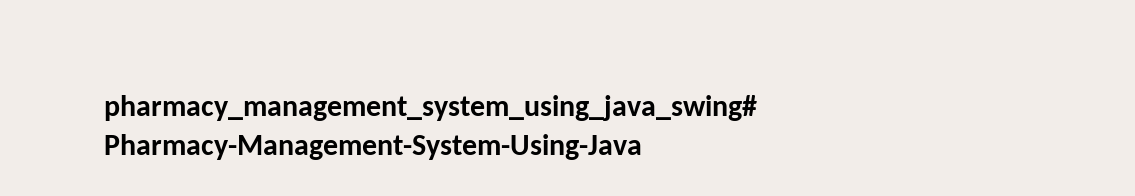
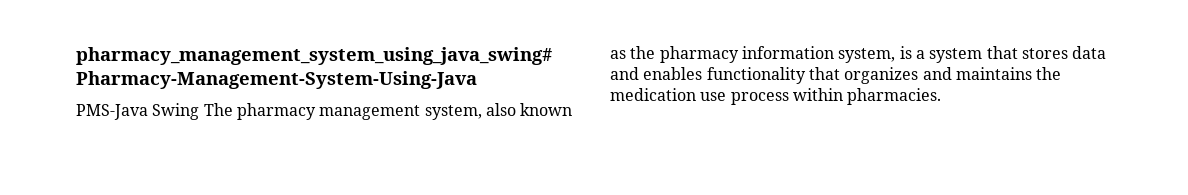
+ PMS-Java Swing The pharmacy management system, also known as the pharmacy information system, is a system that stores data and enables functionality that organizes and maintains the medication use process within pharmacies.

